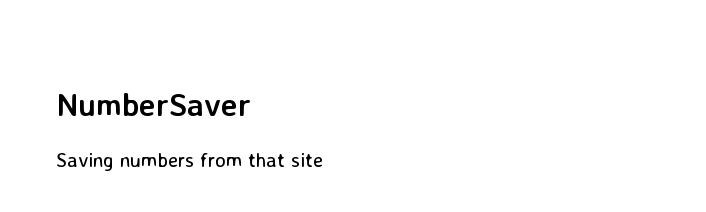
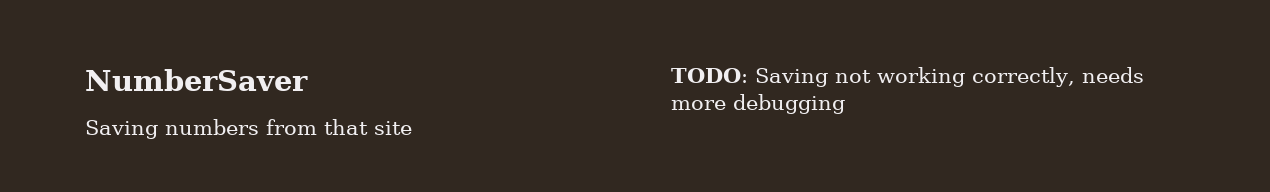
+ TODO: Saving not working correctly, needs more debugging

